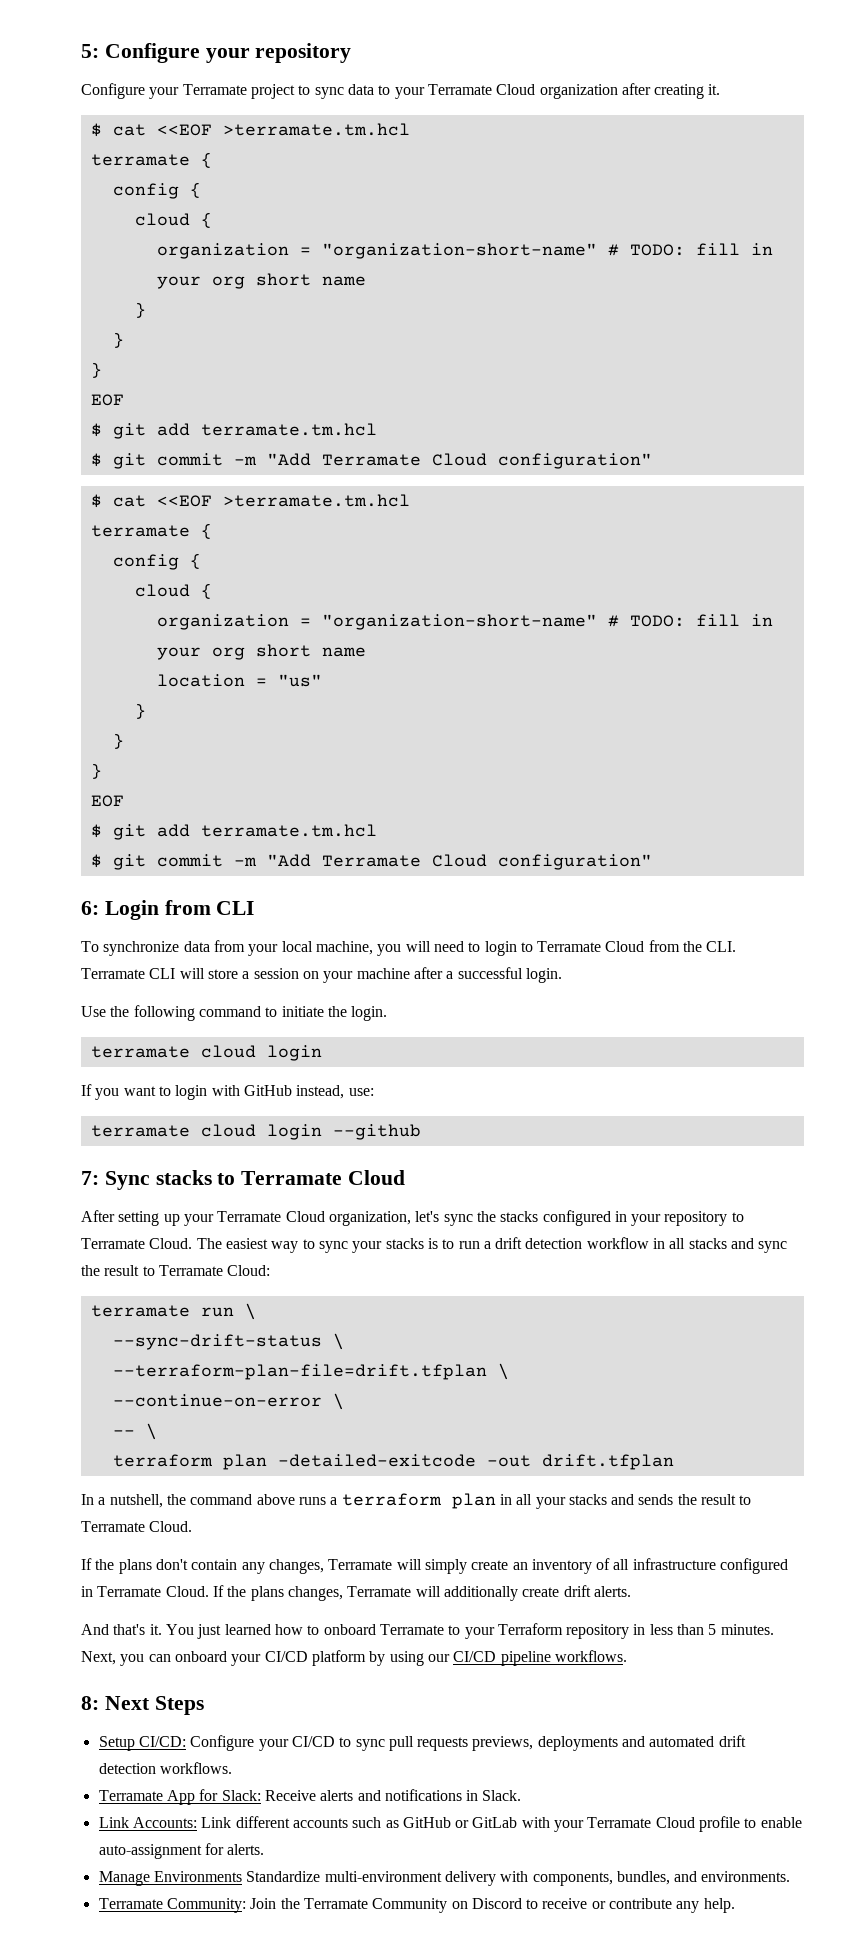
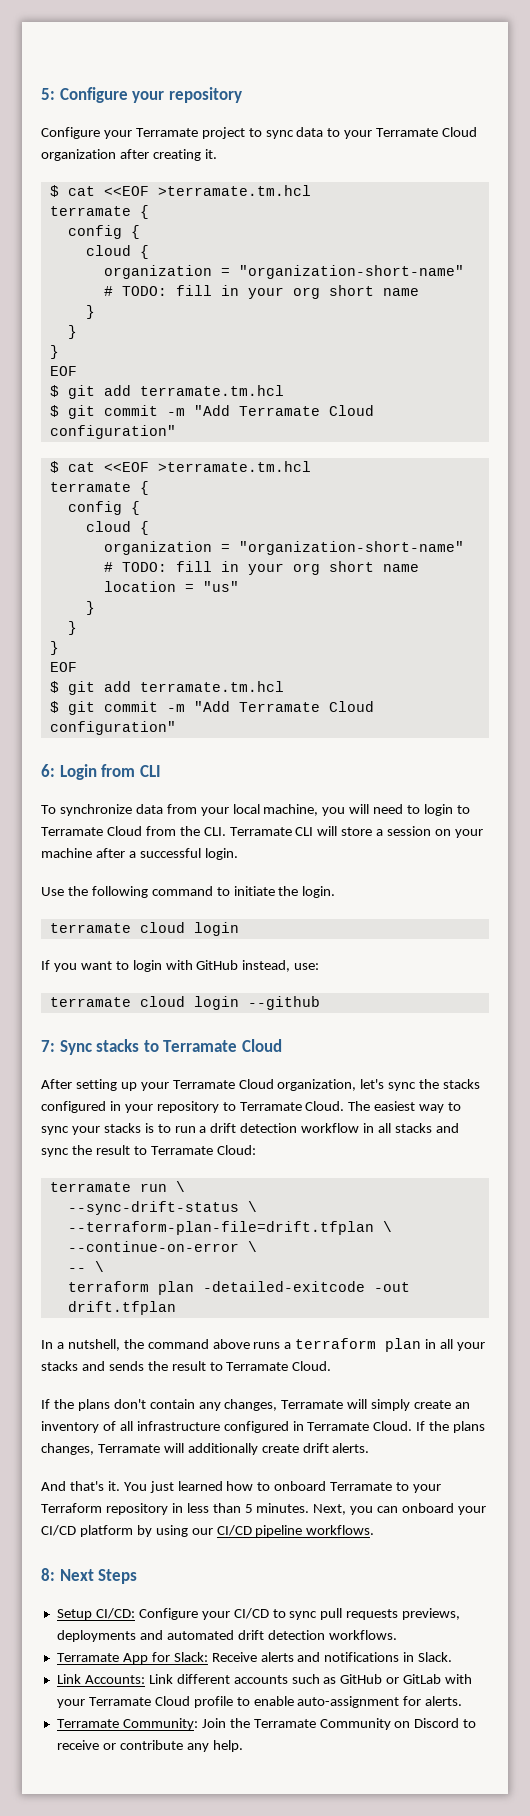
- Manage Environments Standardize multi-environment delivery with components, bundles, and environments.

